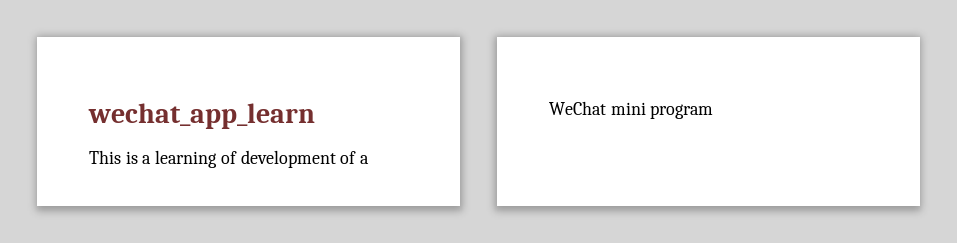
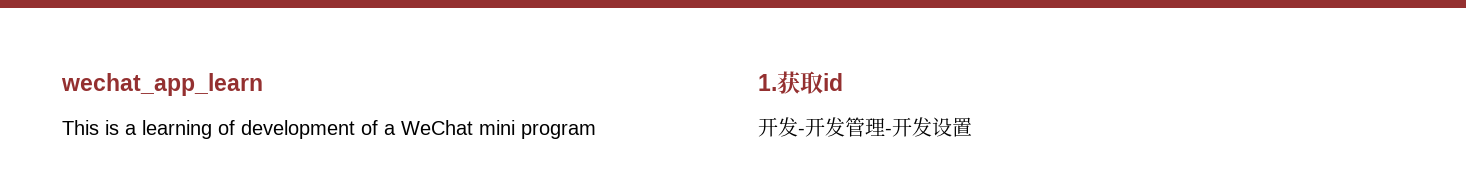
+ 1.获取id
+ 开发-开发管理-开发设置

